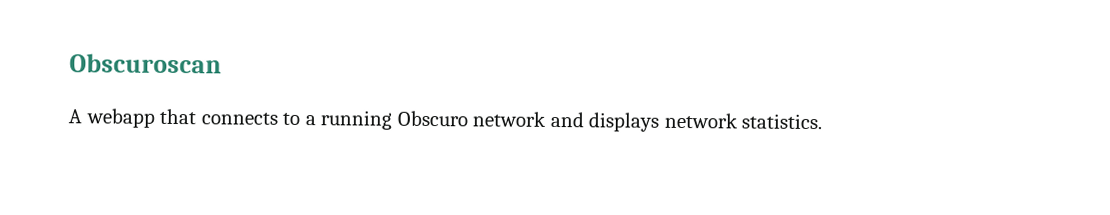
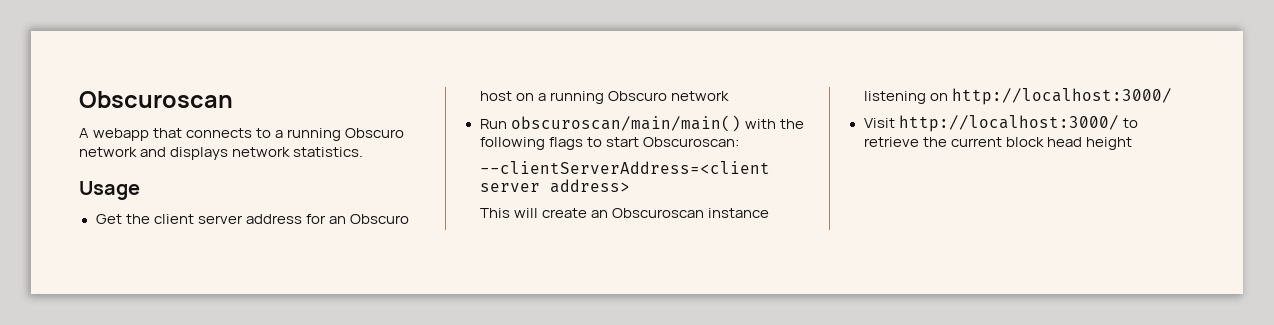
+ Usage
+ Get the client server address for an Obscuro host on a running Obscuro network
+ Run obscuroscan/main/main() with the following flags to start Obscuroscan:
+ --clientServerAddress=<client server address>
+ This will create an Obscuroscan instance listening on http://localhost:3000/
+ Visit http://localhost:3000/ to retrieve the current block head height

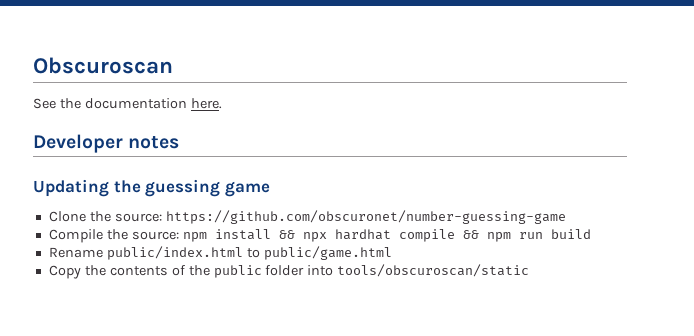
- A webapp that connects to a running Obscuro network and displays network statistics.
- Usage
- Get the client server address for an Obscuro host on a running Obscuro network
- Run obscuroscan/main/main() with the following flags to start Obscuroscan:
- --clientServerAddress=<client server address>
- This will create an Obscuroscan instance listening on http://localhost:3000/
- Visit http://localhost:3000/ to retrieve the current block head height
+ See the documentation here.
+ Developer notes
+ Updating the guessing game
+ Clone the source: https://github.com/obscuronet/number-guessing-game
+ Compile the source: npm install && npx hardhat compile && npm run build
+ Rename public/index.html to public/game.html
+ Copy the contents of the public folder into tools/obscuroscan/static

